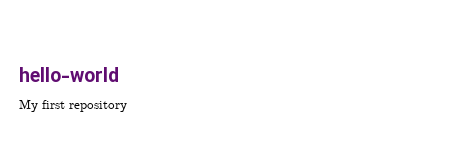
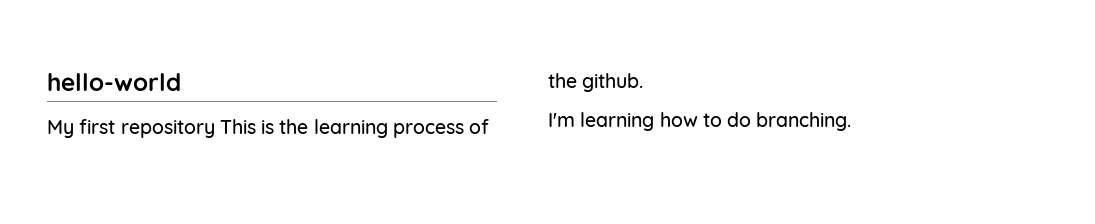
- My first repository
+ My first repository This is the learning process of the github.
+ I'm learning how to do branching.

